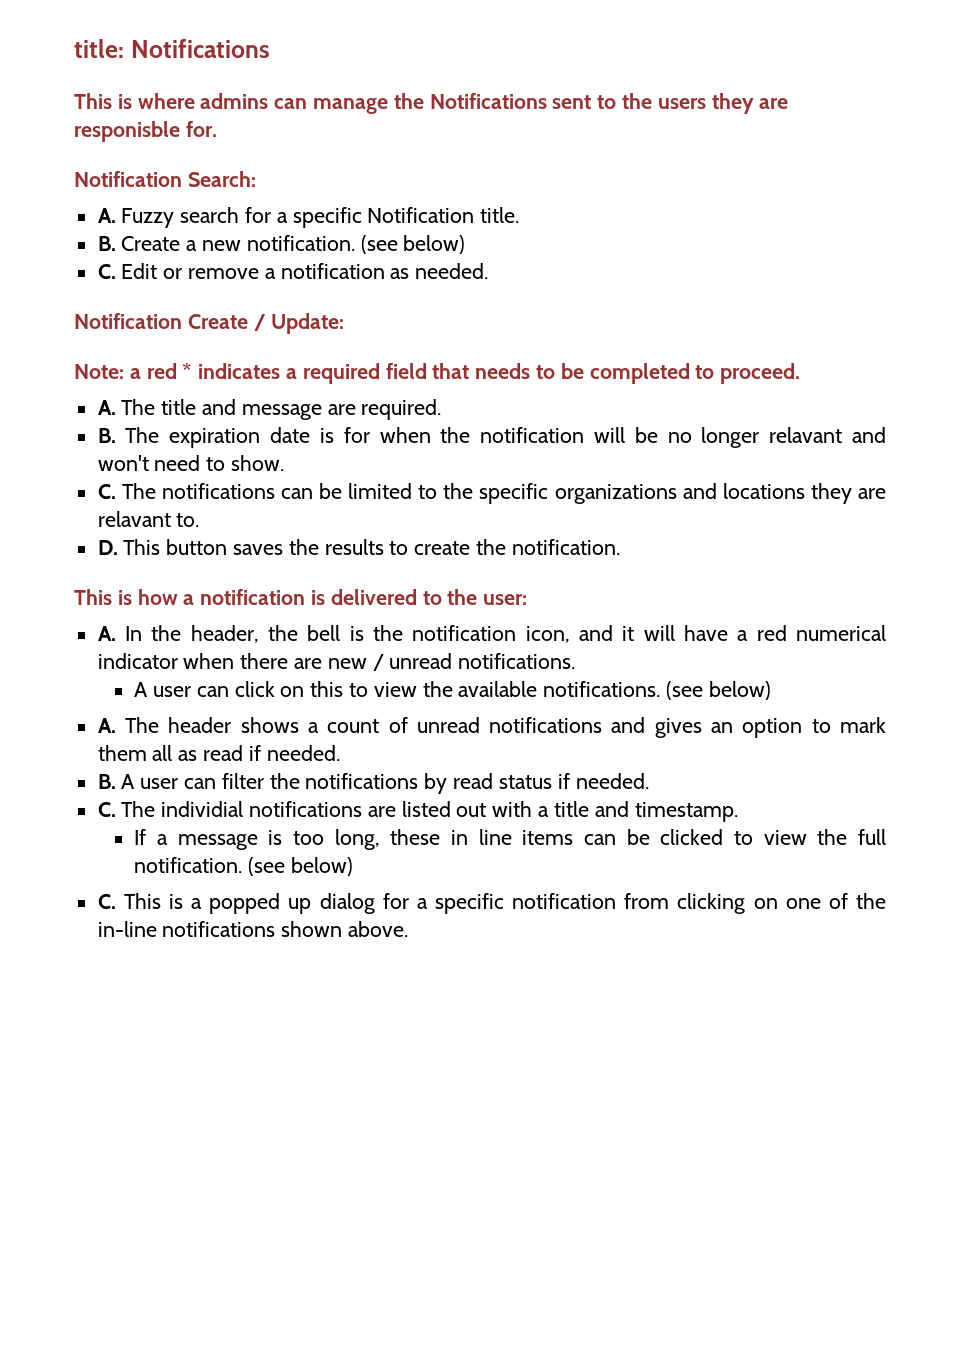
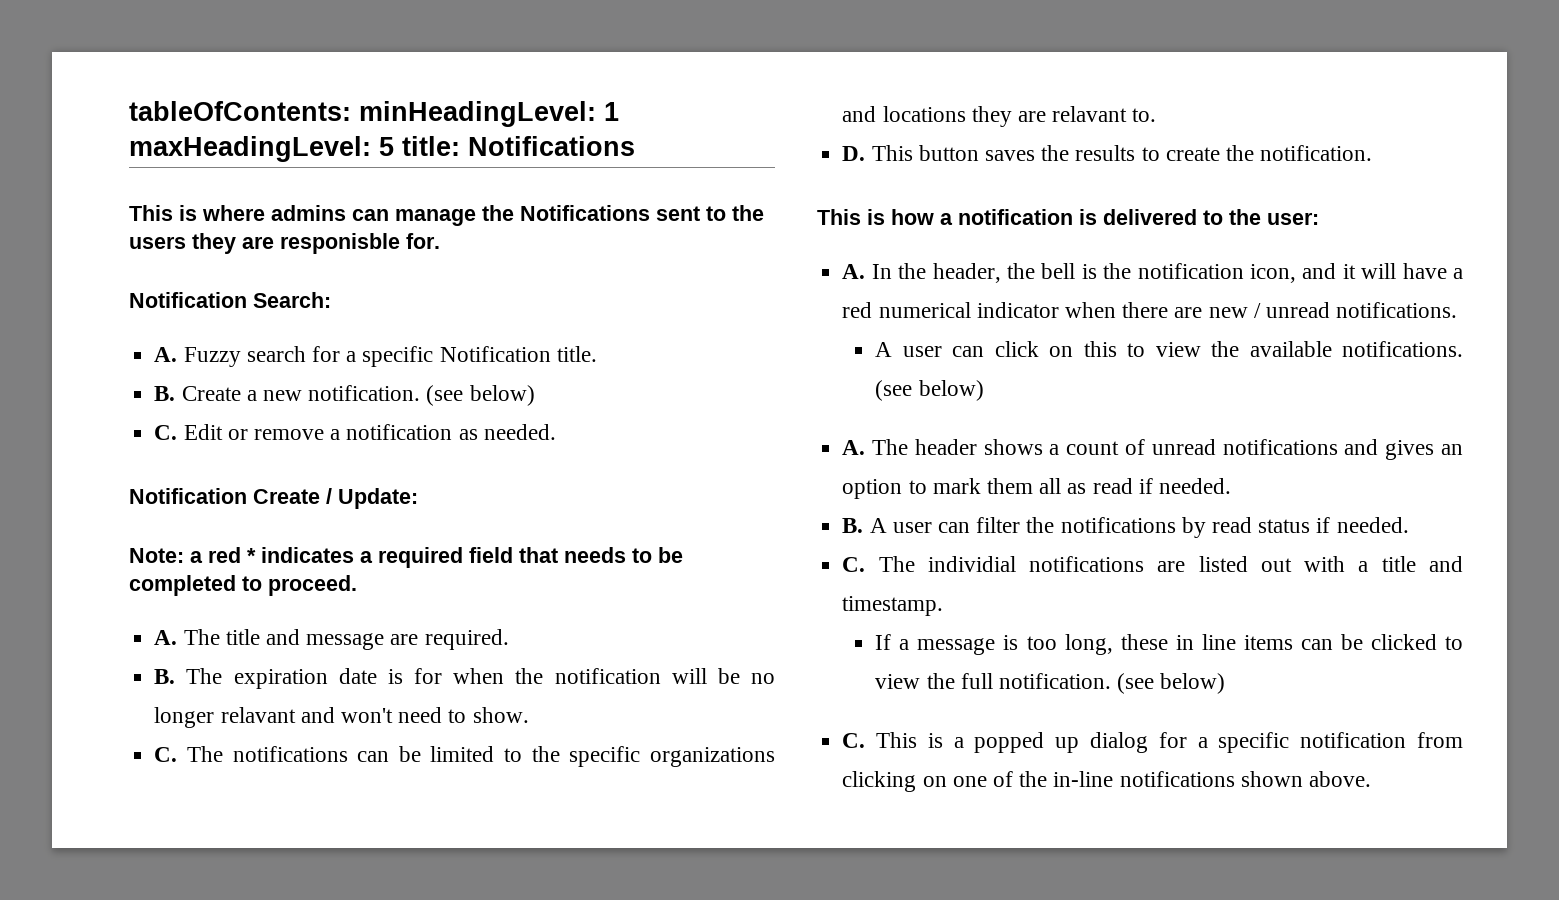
- title: Notifications
+ tableOfContents: minHeadingLevel: 1 maxHeadingLevel: 5 title: Notifications

